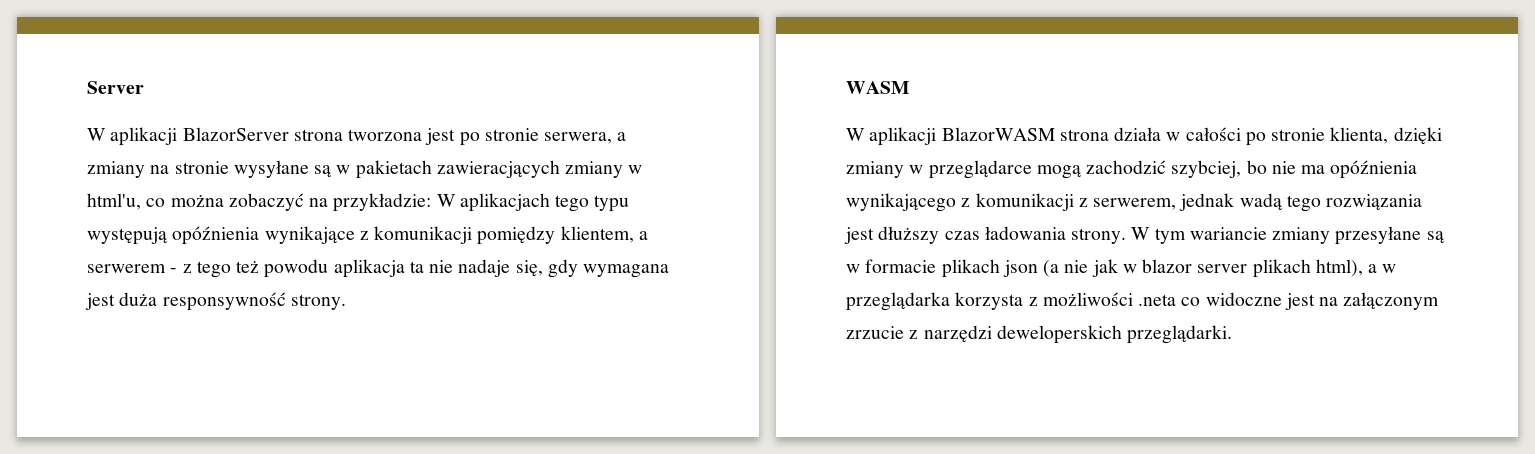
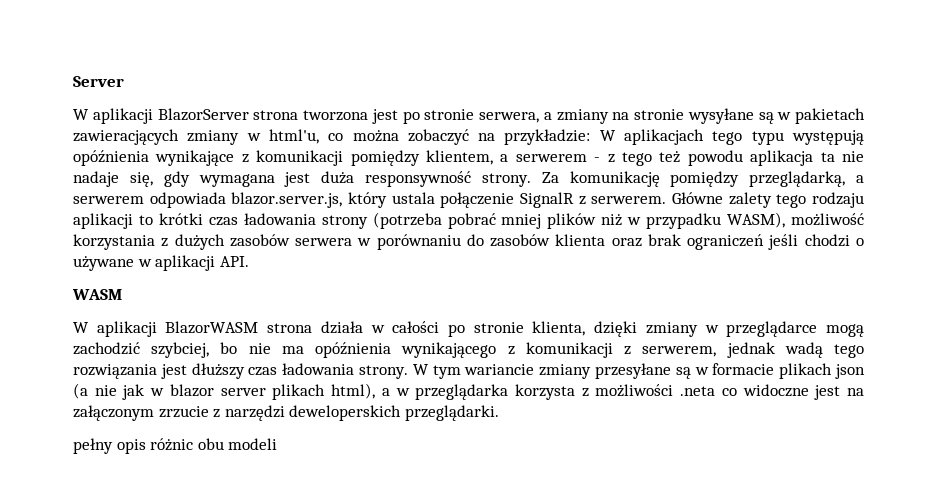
+ Za komunikację pomiędzy przeglądarką, a serwerem odpowiada blazor.server.js, który ustala połączenie SignalR z serwerem. Główne zalety tego rodzaju aplikacji to krótki czas ładowania strony (potrzeba pobrać mniej plików niż w przypadku WASM), możliwość korzystania z dużych zasobów serwera w porównaniu do zasobów klienta oraz brak ograniczeń jeśli chodzi o używane w aplikacji API.
+ pełny opis różnic obu modeli

